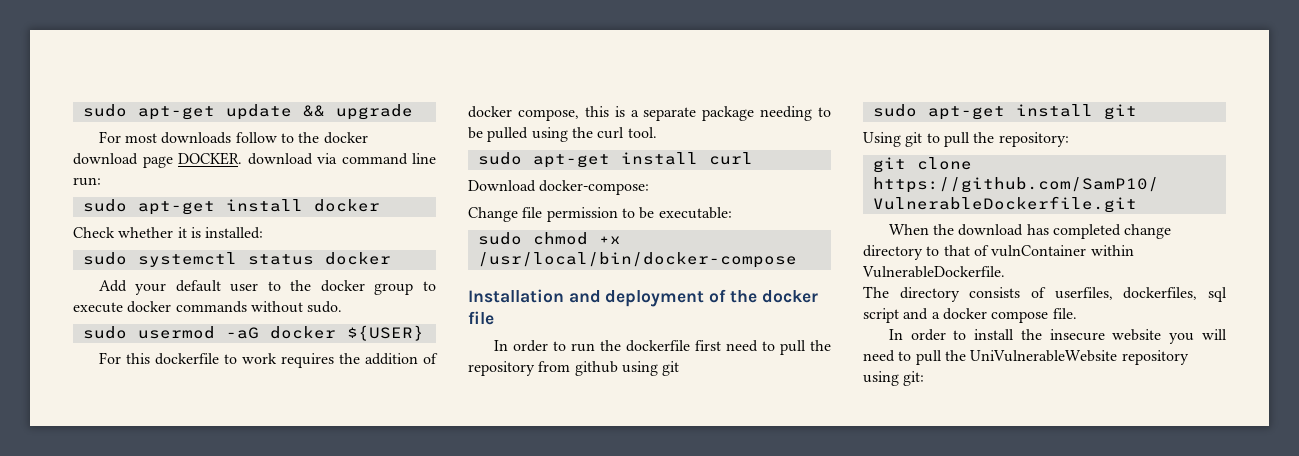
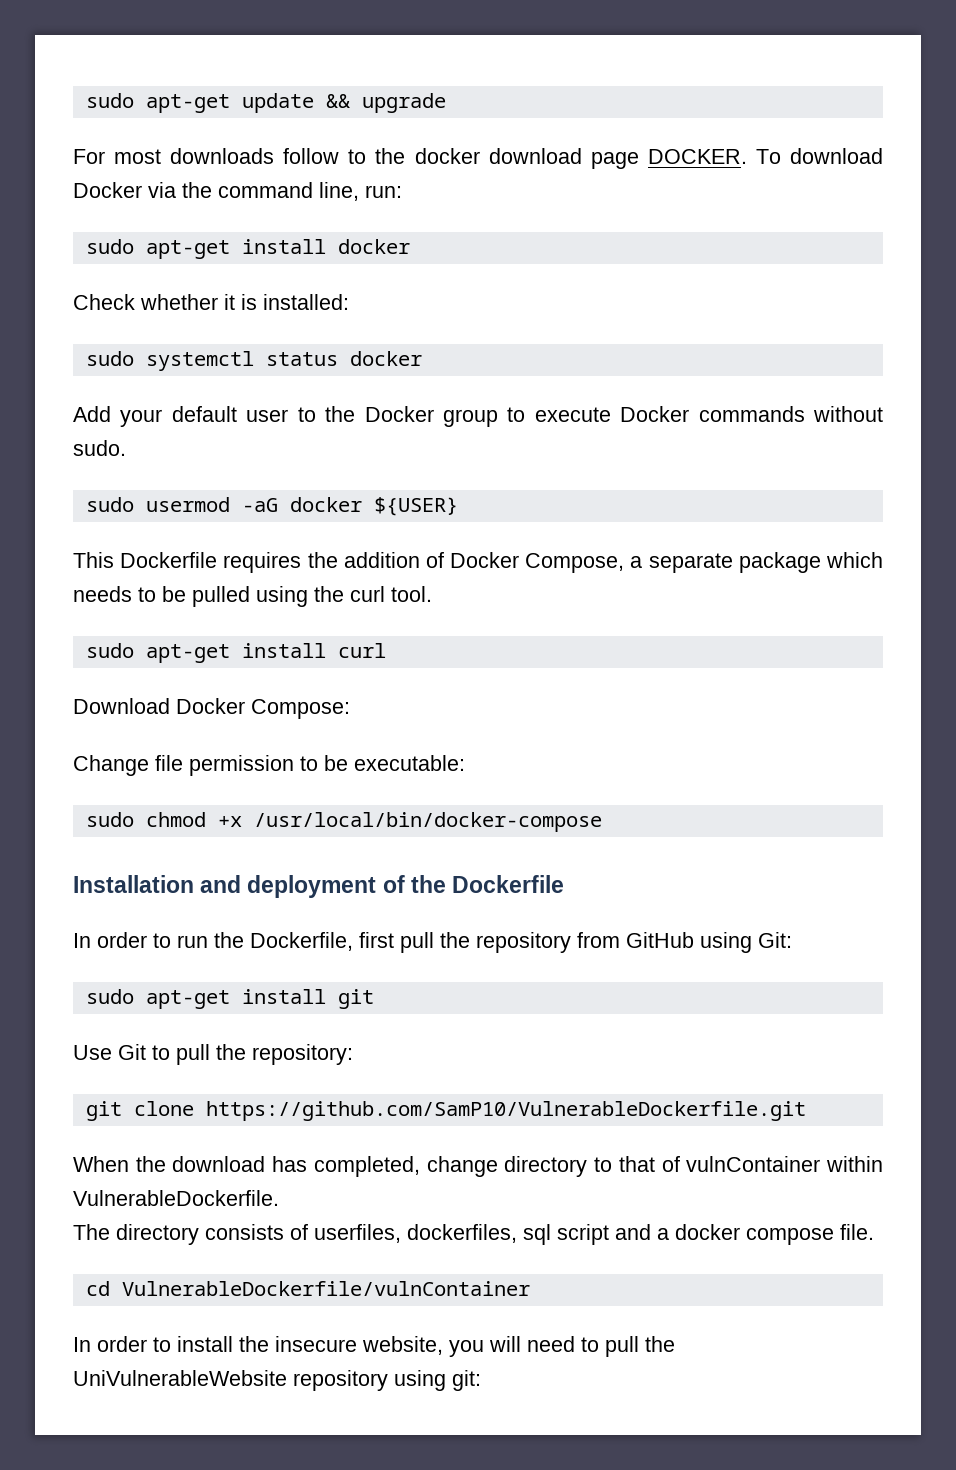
- For most downloads follow to the docker download page DOCKER. download via command line run:
+ For most downloads follow to the docker download page DOCKER. To download Docker via the command line, run:
- Add your default user to the docker group to execute docker commands without sudo.
+ Add your default user to the Docker group to execute Docker commands without sudo.
- For this dockerfile to work requires the addition of docker compose, this is a separate package needing to be pulled using the curl tool.
+ This Dockerfile requires the addition of Docker Compose, a separate package which needs to be pulled using the curl tool.
- Download docker-compose:
+ Download Docker Compose:
- Installation and deployment of the docker file
+ Installation and deployment of the Dockerfile
- In order to run the dockerfile first need to pull the repository from github using git
+ In order to run the Dockerfile, first pull the repository from GitHub using Git:
- Using git to pull the repository:
+ Use Git to pull the repository:
- When the download has completed change directory to that of vulnContainer within VulnerableDockerfile.
+ When the download has completed, change directory to that of vulnContainer within VulnerableDockerfile.
+ cd VulnerableDockerfile/vulnContainer
- In order to install the insecure website you will need to pull the UniVulnerableWebsite repository using git:
+ In order to install the insecure website, you will need to pull the UniVulnerableWebsite repository using git:

